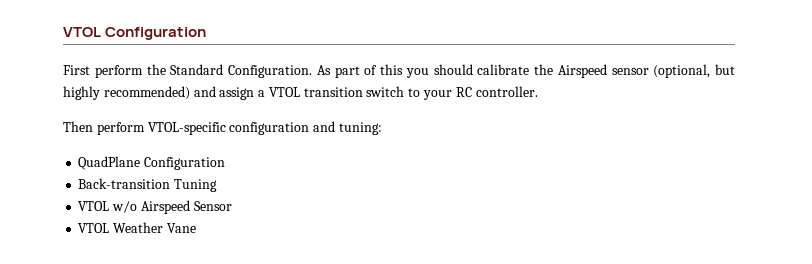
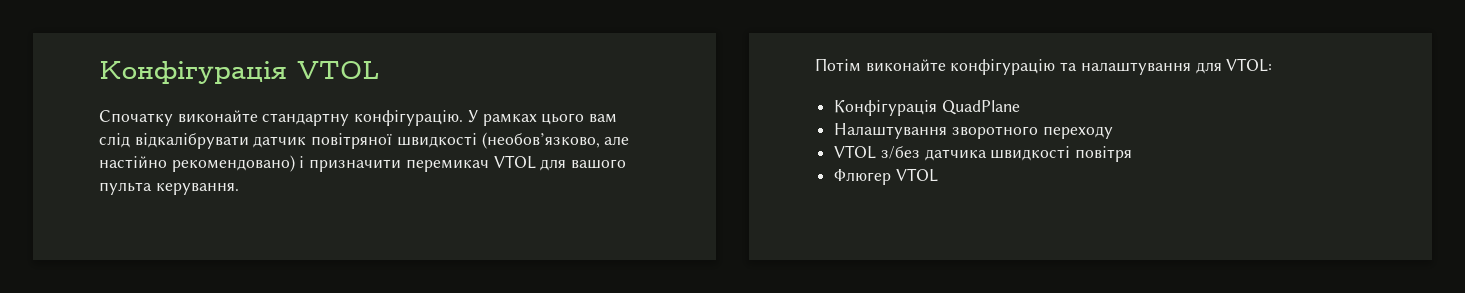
- VTOL Configuration
- First perform the Standard Configuration. As part of this you should calibrate the Airspeed sensor (optional, but highly recommended) and assign a VTOL transition switch to your RC controller.
- Then perform VTOL-specific configuration and tuning:
- QuadPlane Configuration
- Back-transition Tuning
- VTOL w/o Airspeed Sensor
- VTOL Weather Vane
+ Конфігурація VTOL
+ Спочатку виконайте стандартну конфігурацію. У рамках цього вам слід відкалібрувати датчик повітряної швидкості (необов’язково, але настійно рекомендовано) і призначити перемикач VTOL для вашого пульта керування.
+ Потім виконайте конфігурацію та налаштування для VTOL:
+ Конфігурація QuadPlane
+ Налаштування зворотного переходу
+ VTOL з/без датчика швидкості повітря
+ Флюгер VTOL

